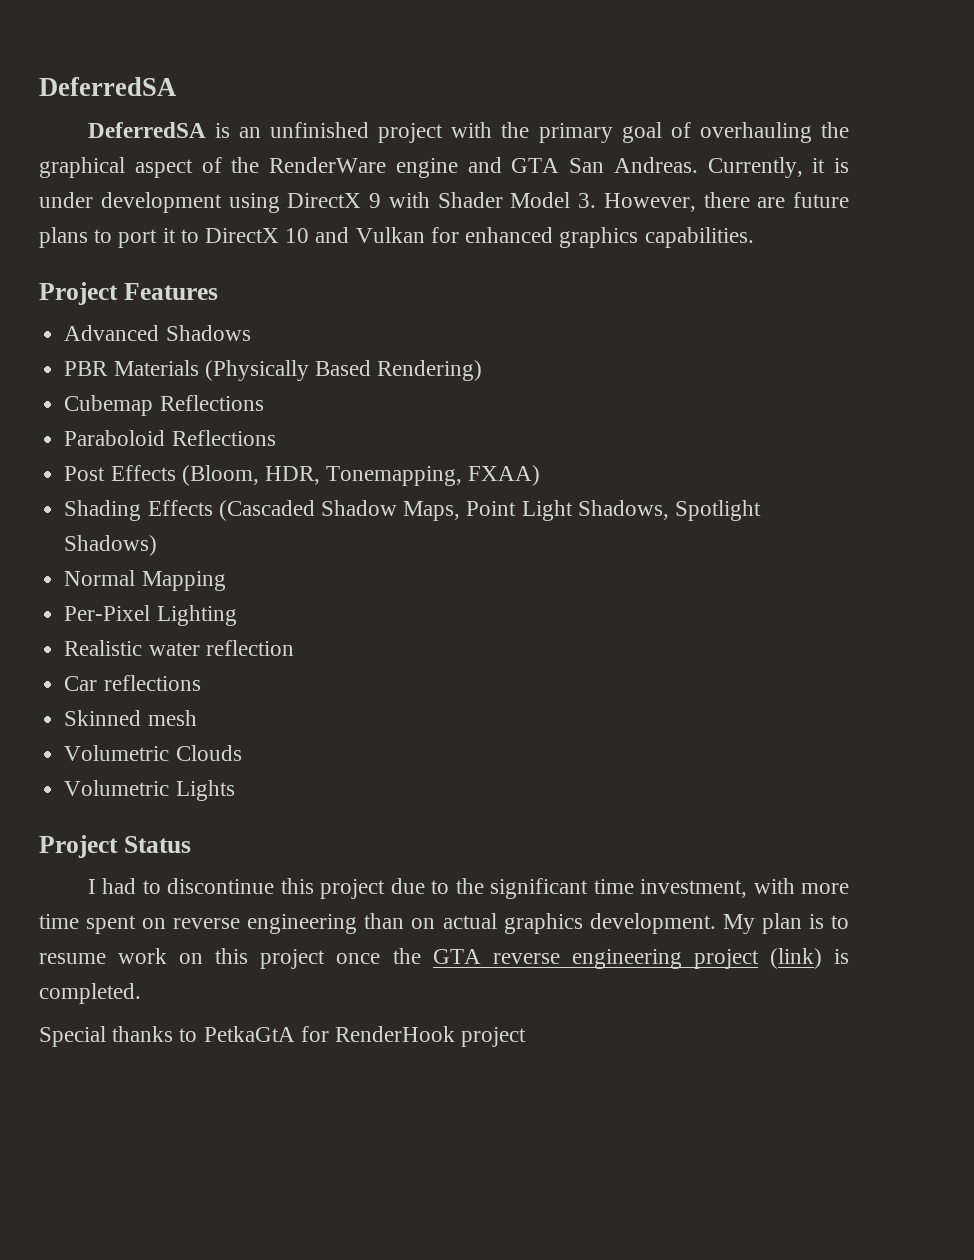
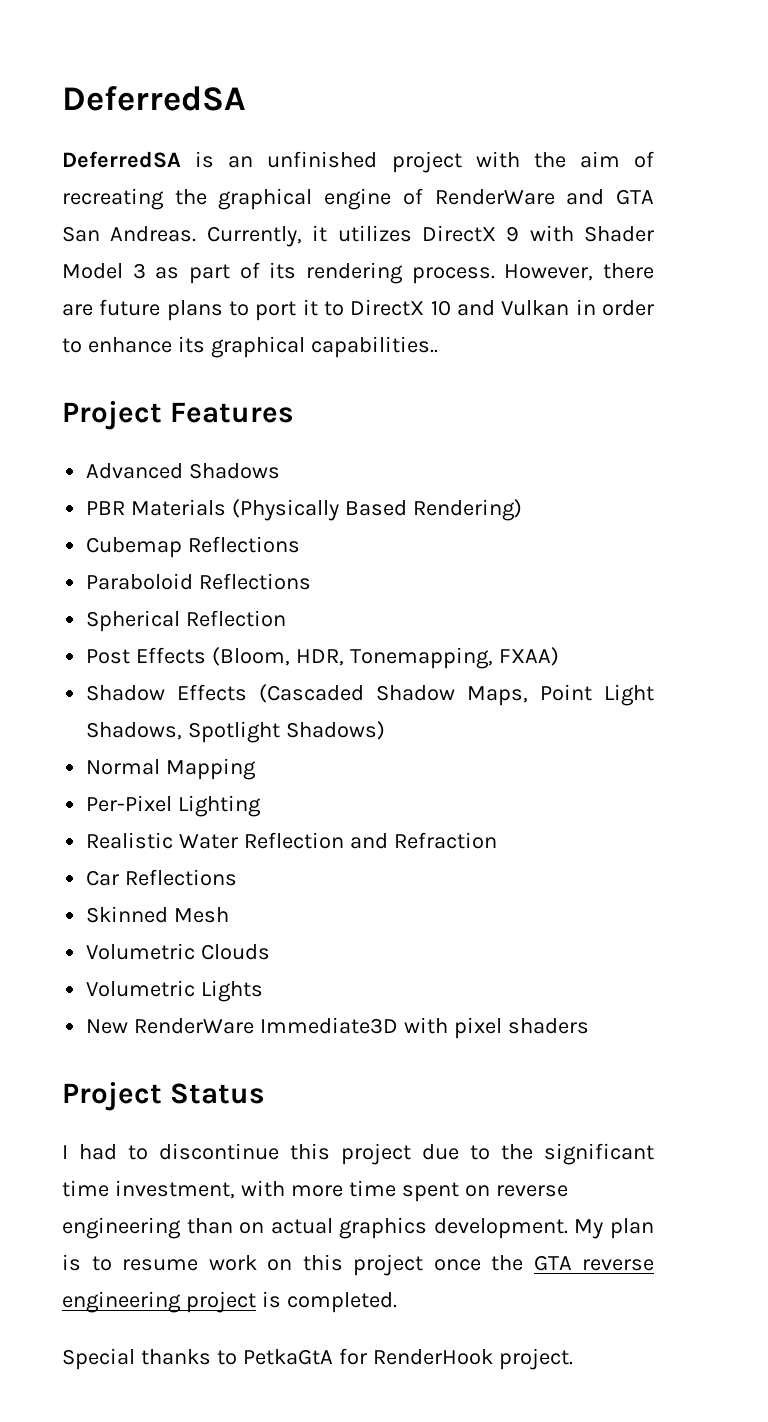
- DeferredSA is an unfinished project with the primary goal of overhauling the graphical aspect of the RenderWare engine and GTA San Andreas.
+ DeferredSA is an unfinished project with the aim of recreating the graphical engine of RenderWare and GTA San Andreas.
- Currently, it is under development using DirectX 9 with Shader Model 3. However, there are future plans to port it to DirectX 10 and Vulkan for enhanced graphics capabilities.
+ Currently, it utilizes DirectX 9 with Shader Model 3 as part of its rendering process. However, there are future plans to port it to DirectX 10 and Vulkan in order to enhance its graphical capabilities..
+ Spherical Reflection
- Shading Effects (Cascaded Shadow Maps, Point Light Shadows, Spotlight Shadows)
+ Shadow Effects (Cascaded Shadow Maps, Point Light Shadows, Spotlight Shadows)
- Realistic water reflection
+ Realistic Water Reflection and Refraction
- Car reflections
+ Car Reflections
- Skinned mesh
+ Skinned Mesh
+ New RenderWare Immediate3D with pixel shaders
- My plan is to resume work on this project once the GTA reverse engineering project (link) is completed.
+ My plan is to resume work on this project once the GTA reverse engineering project is completed.
- Special thanks to PetkaGtA for RenderHook project
+ Special thanks to PetkaGtA for RenderHook project.

